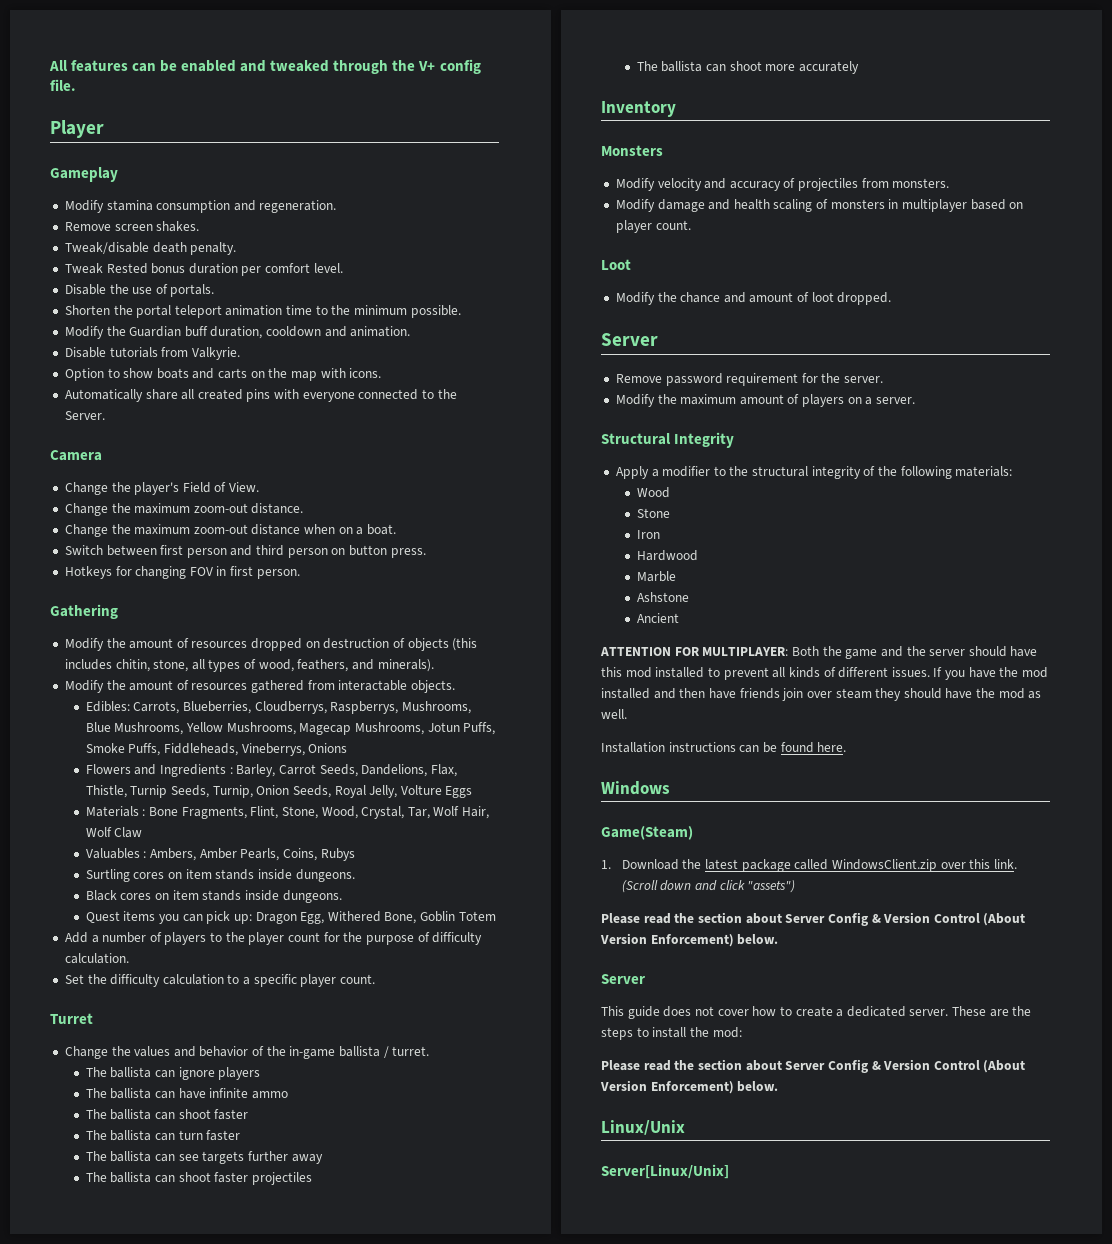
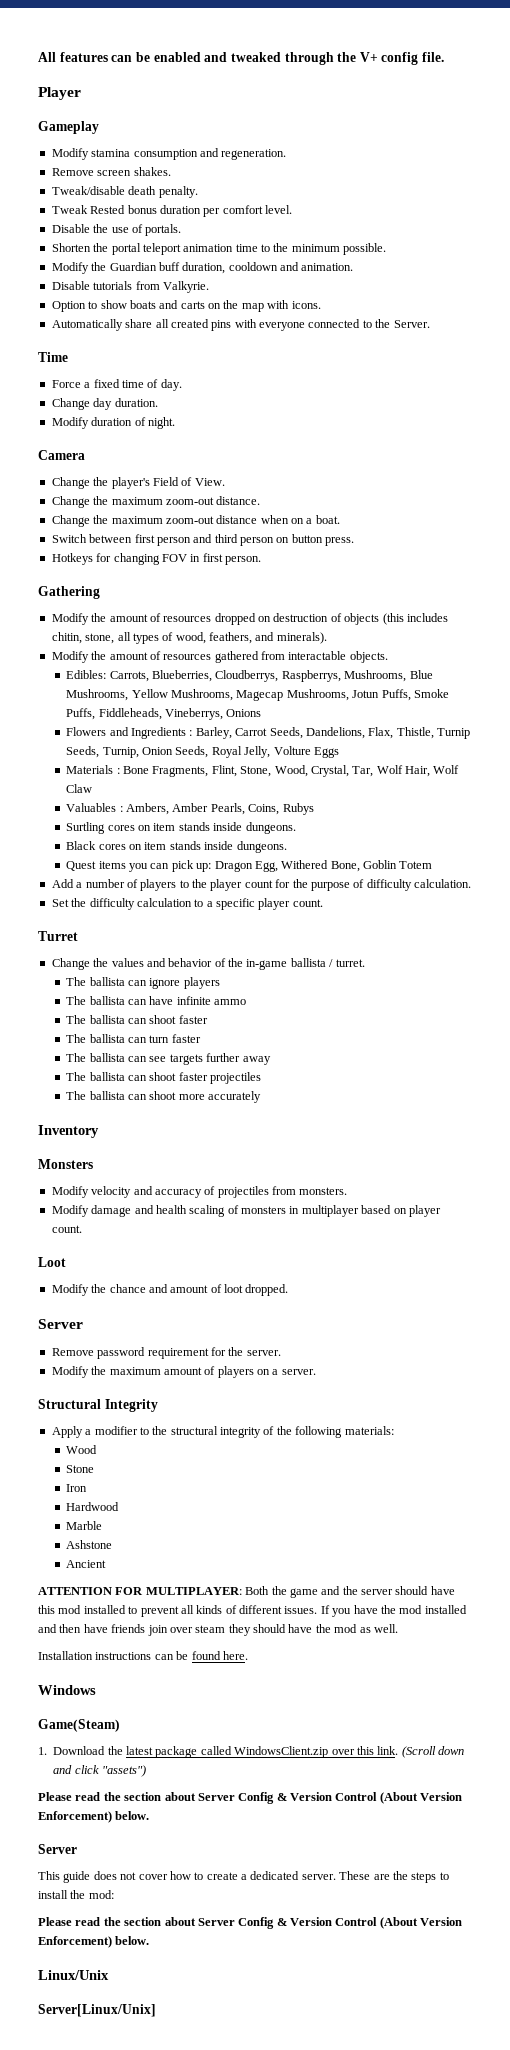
+ Time
+ Force a fixed time of day.
+ Change day duration.
+ Modify duration of night.

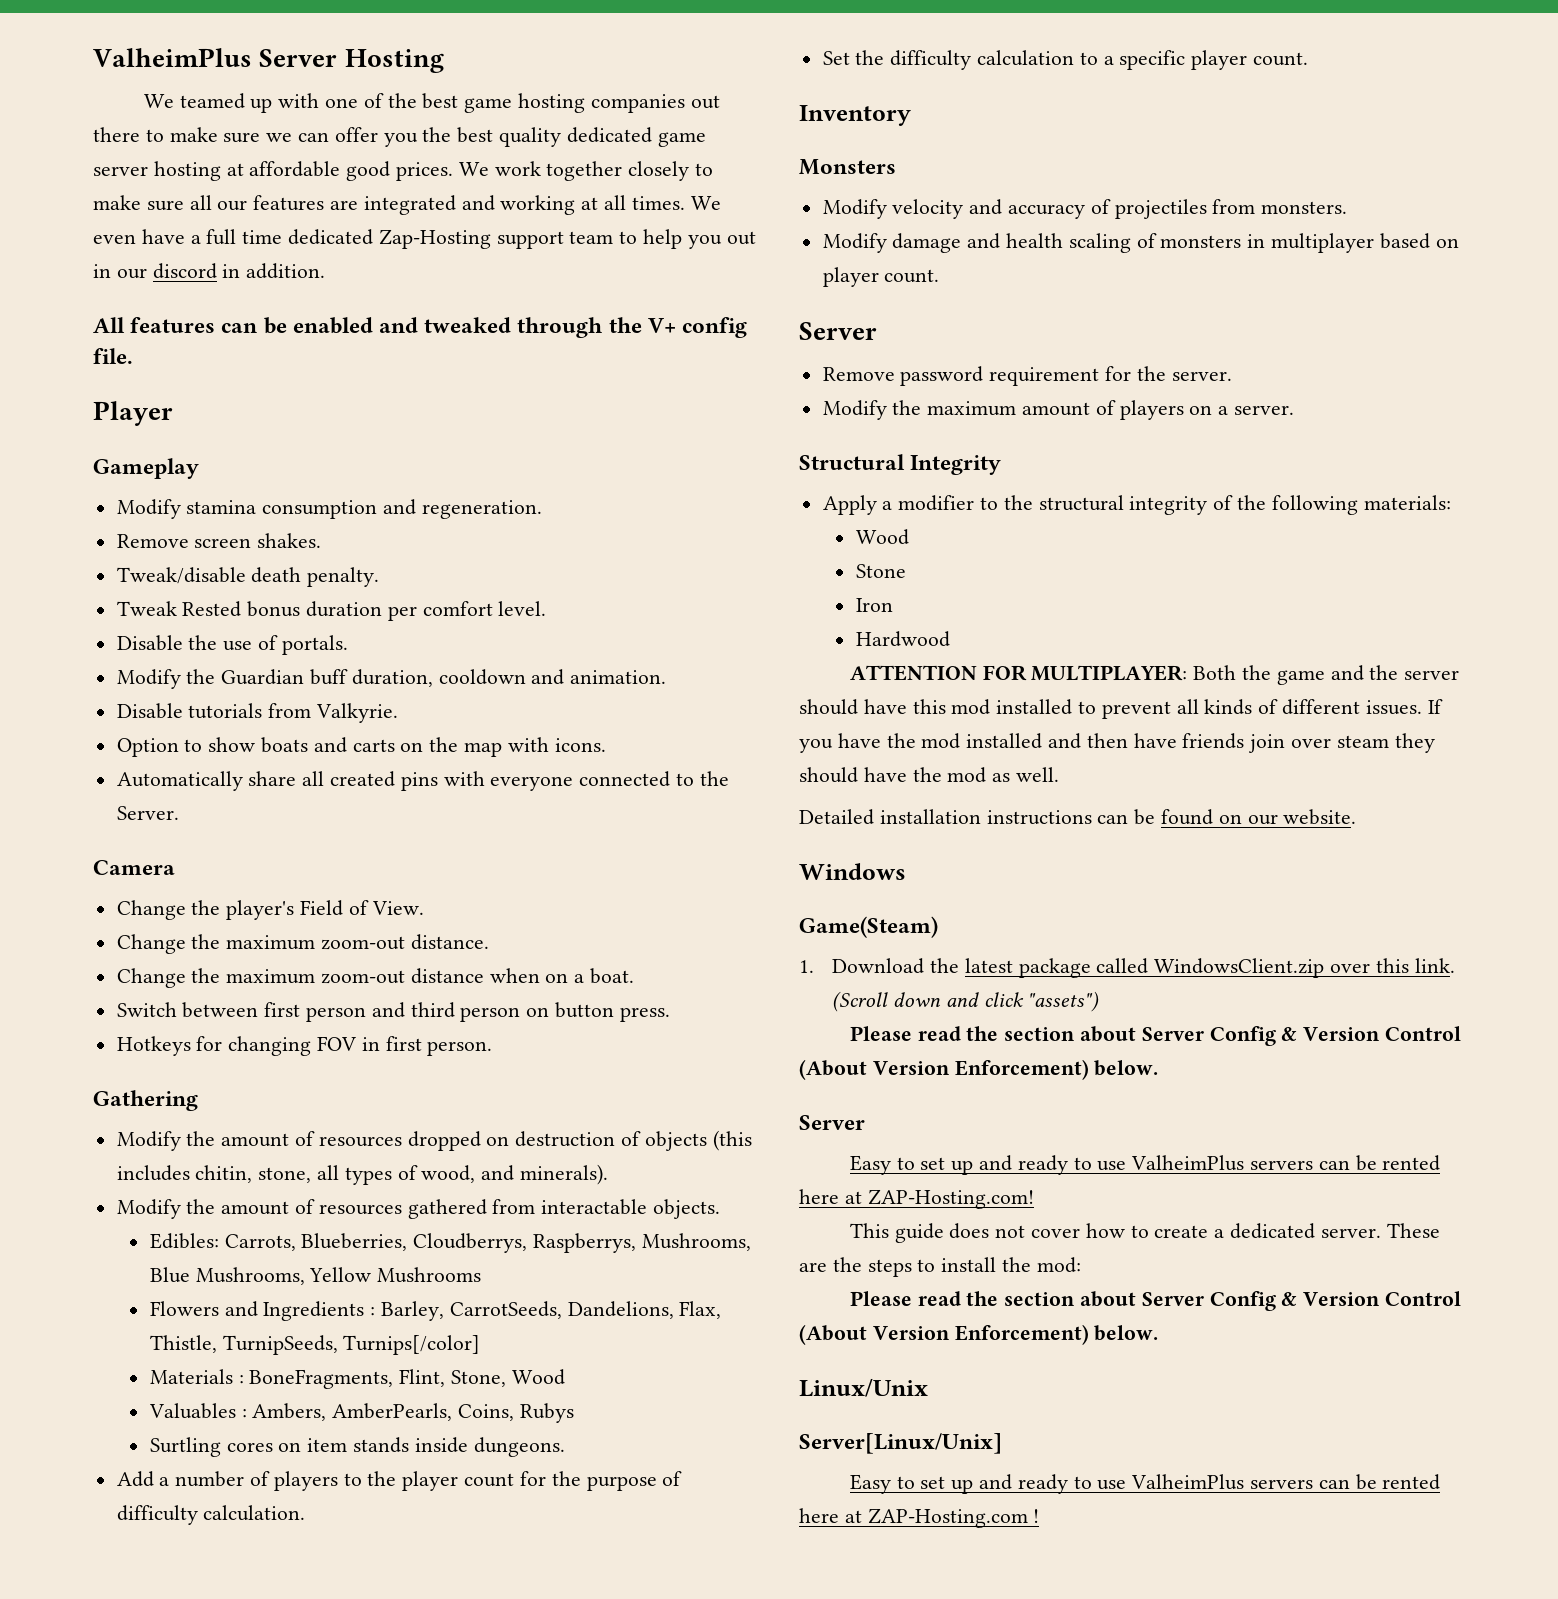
+ ValheimPlus Server Hosting
+ We teamed up with one of the best game hosting companies out there to make sure we can offer you the best quality dedicated game server hosting at affordable good prices. We work together closely to make sure all our features are integrated and working at all times. We even have a full time dedicated Zap-Hosting support team to help you out in our discord in addition.
- Shorten the portal teleport animation time to the minimum possible.
- Time
- Force a fixed time of day.
- Change day duration.
- Modify duration of night.
- Modify the amount of resources dropped on destruction of objects (this includes chitin, stone, all types of wood, feathers, and minerals).
+ Modify the amount of resources dropped on destruction of objects (this includes chitin, stone, all types of wood, and minerals).
- Edibles: Carrots, Blueberries, Cloudberrys, Raspberrys, Mushrooms, Blue Mushrooms, Yellow Mushrooms, Magecap Mushrooms, Jotun Puffs, Smoke Puffs, Fiddleheads, Vineberrys, Onions
+ Edibles: Carrots, Blueberries, Cloudberrys, Raspberrys, Mushrooms, Blue Mushrooms, Yellow Mushrooms
- Flowers and Ingredients : Barley, Carrot Seeds, Dandelions, Flax, Thistle, Turnip Seeds, Turnip, Onion Seeds, Royal Jelly, Volture Eggs
- Materials : Bone Fragments, Flint, Stone, Wood, Crystal, Tar, Wolf Hair, Wolf Claw
+ Flowers and Ingredients : Barley, CarrotSeeds, Dandelions, Flax, Thistle, TurnipSeeds, Turnips[/color]
+ Materials : BoneFragments, Flint, Stone, Wood
- Valuables : Ambers, Amber Pearls, Coins, Rubys
+ Valuables : Ambers, AmberPearls, Coins, Rubys
- Black cores on item stands inside dungeons.
- Quest items you can pick up: Dragon Egg, Withered Bone, Goblin Totem
- Turret
- Change the values and behavior of the in-game ballista / turret.
- The ballista can ignore players
- The ballista can have infinite ammo
- The ballista can shoot faster
- The ballista can turn faster
- The ballista can see targets further away
- The ballista can shoot faster projectiles
- The ballista can shoot more accurately
- Loot
- Modify the chance and amount of loot dropped.
- Marble
- Ashstone
- Ancient
- Installation instructions can be found here.
+ Detailed installation instructions can be found on our website.
+ Easy to set up and ready to use ValheimPlus servers can be rented here at ZAP-Hosting.com!
+ Easy to set up and ready to use ValheimPlus servers can be rented here at ZAP-Hosting.com !

